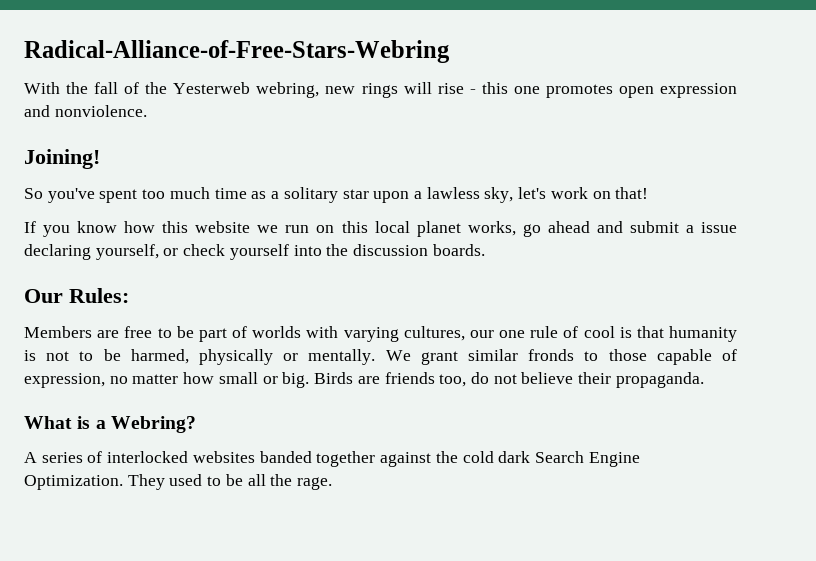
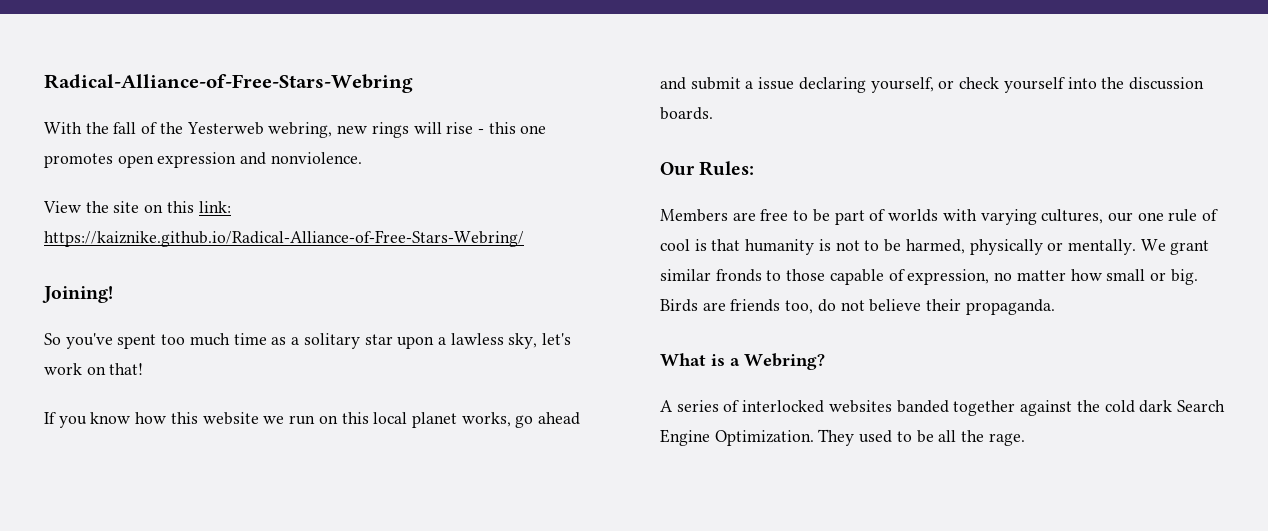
+ View the site on this link: https://kaiznike.github.io/Radical-Alliance-of-Free-Stars-Webring/

